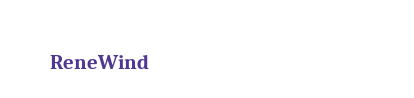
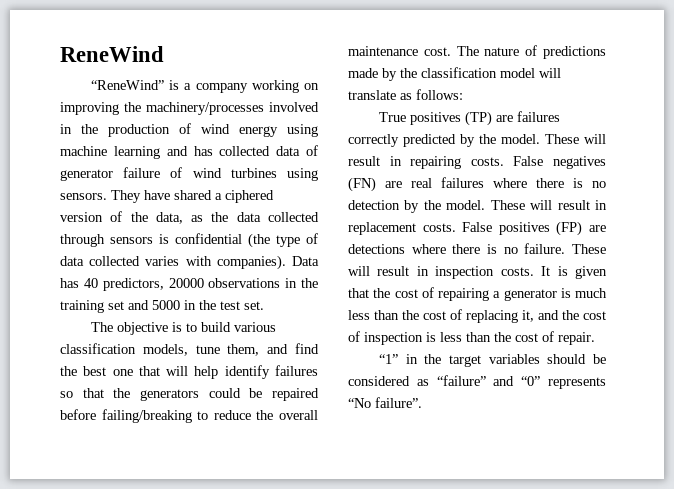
+ “ReneWind” is a company working on improving the machinery/processes involved in the production of wind energy using machine learning and has collected data of generator failure of wind turbines using sensors. They have shared a ciphered version of the data, as the data collected through sensors is confidential (the type of data collected varies with companies). Data has 40 predictors, 20000 observations in the training set and 5000 in the test set.
+ The objective is to build various classification models, tune them, and find the best one that will help identify failures so that the generators could be repaired before failing/breaking to reduce the overall maintenance cost. The nature of predictions made by the classification model will translate as follows:
+ True positives (TP) are failures correctly predicted by the model. These will result in repairing costs. False negatives (FN) are real failures where there is no detection by the model. These will result in replacement costs. False positives (FP) are detections where there is no failure. These will result in inspection costs. It is given that the cost of repairing a generator is much less than the cost of replacing it, and the cost of inspection is less than the cost of repair.
+ “1” in the target variables should be considered as “failure” and “0” represents “No failure”.

